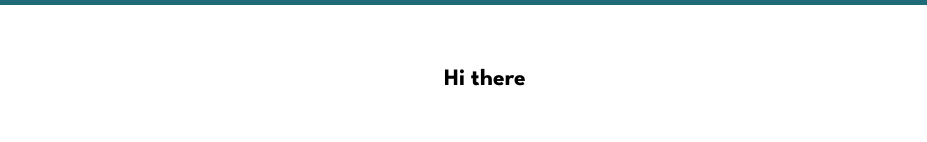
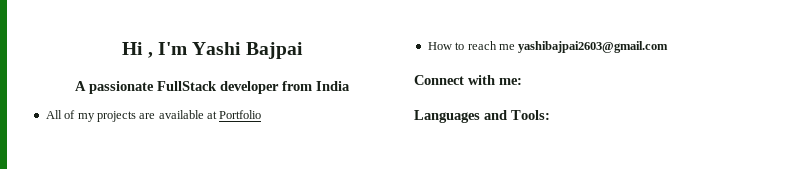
- Hi there
+ Hi , I'm Yashi Bajpai
+ A passionate FullStack developer from India
+ All of my projects are available at Portfolio
+ How to reach me yashibajpai2603@gmail.com
+ Connect with me:
+ Languages and Tools:

